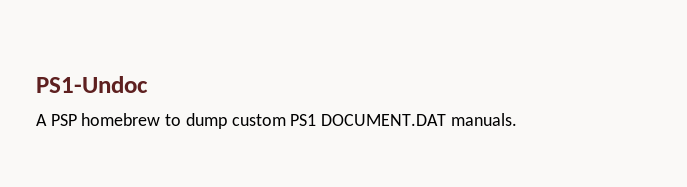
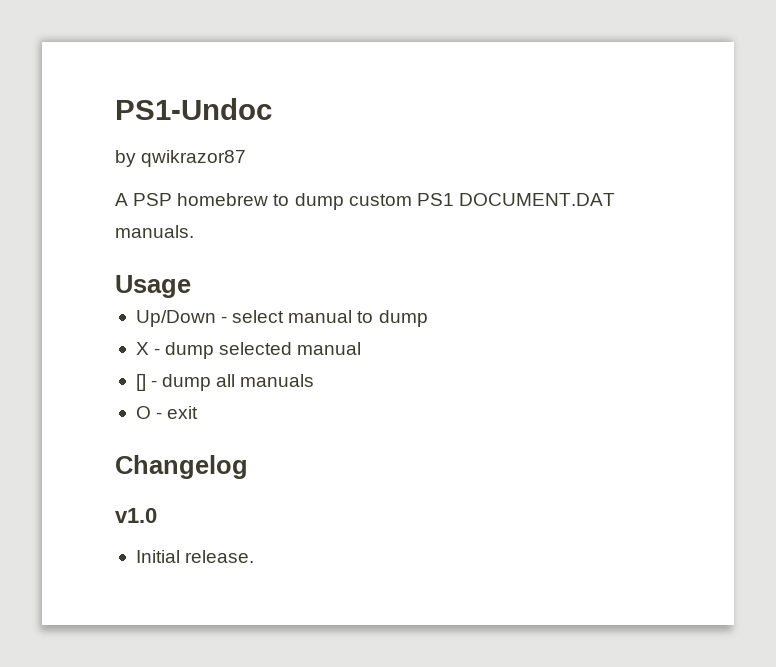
+ by qwikrazor87
+ Usage
+ Up/Down - select manual to dump
+ X - dump selected manual
+ [] - dump all manuals
+ O - exit
+ Changelog
+ v1.0
+ Initial release.

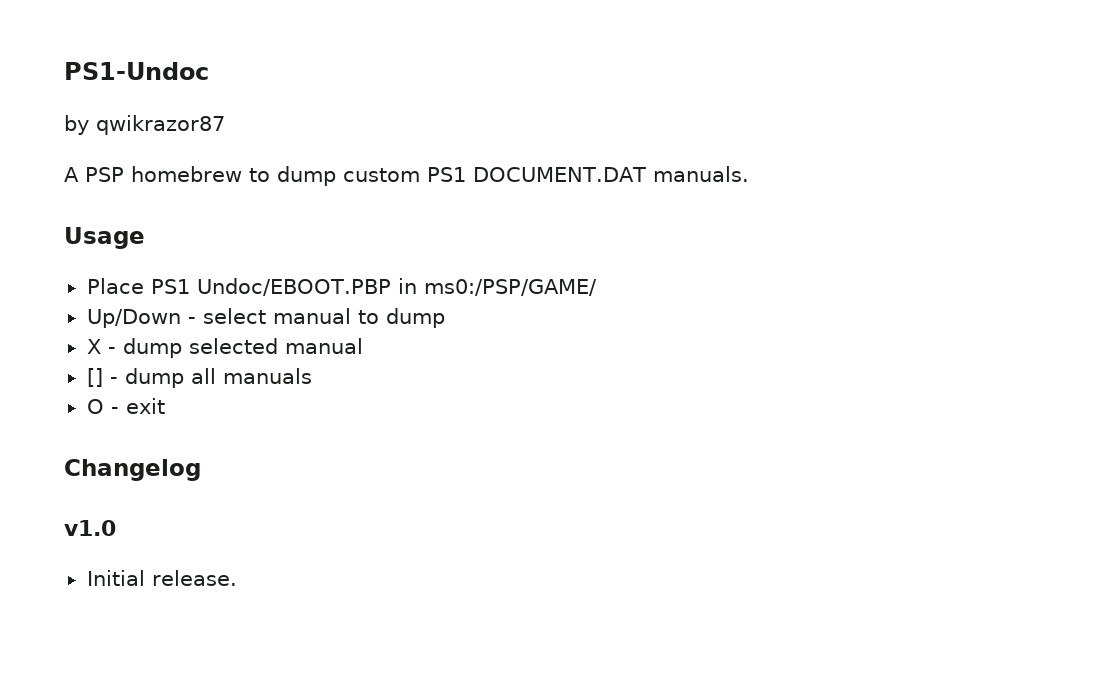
+ Place PS1 Undoc/EBOOT.PBP in ms0:/PSP/GAME/

